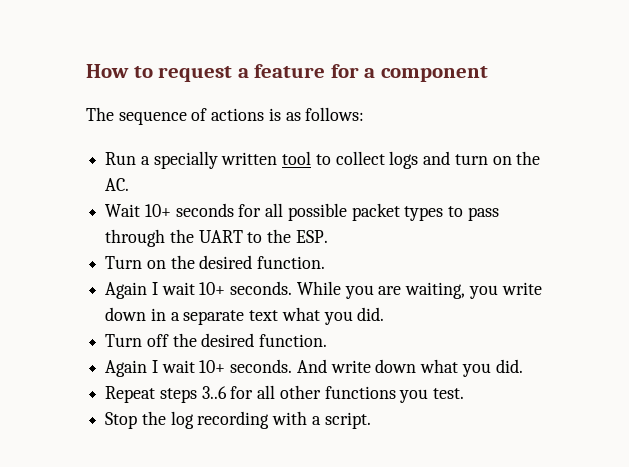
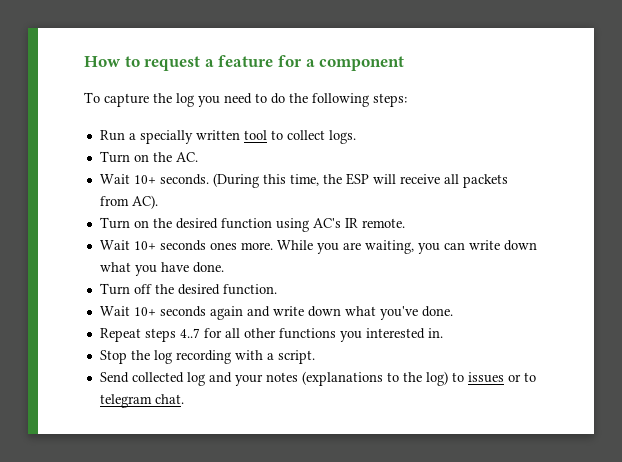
- The sequence of actions is as follows:
+ To capture the log you need to do the following steps:
- Run a specially written tool to collect logs and turn on the AC.
+ Run a specially written tool to collect logs.
+ Turn on the AC.
- Wait 10+ seconds for all possible packet types to pass through the UART to the ESP.
- Turn on the desired function.
- Again I wait 10+ seconds.
+ Wait 10+ seconds. (During this time, the ESP will receive all packets from AC).
+ Turn on the desired function using AC's IR remote.
+ Wait 10+ seconds ones more.
- While you are waiting, you write down in a separate text what you did.
+ While you are waiting, you can write down what you have done.
- Again I wait 10+ seconds. And write down what you did.
+ Wait 10+ seconds again and write down what you've done.
- Repeat steps 3..6 for all other functions you test.
+ Repeat steps 4..7 for all other functions you interested in.
+ Send collected log and your notes (explanations to the log) to issues or to telegram chat.

